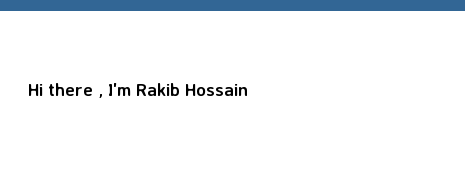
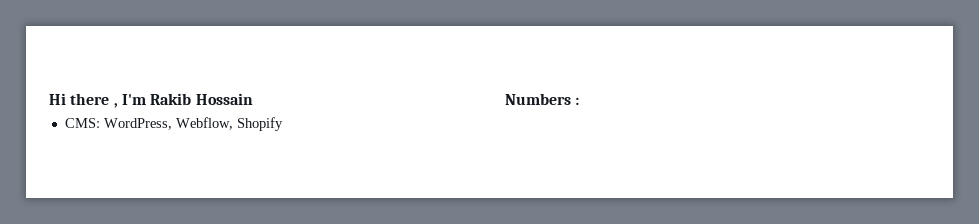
+ CMS: WordPress, Webflow, Shopify
+ Numbers :

